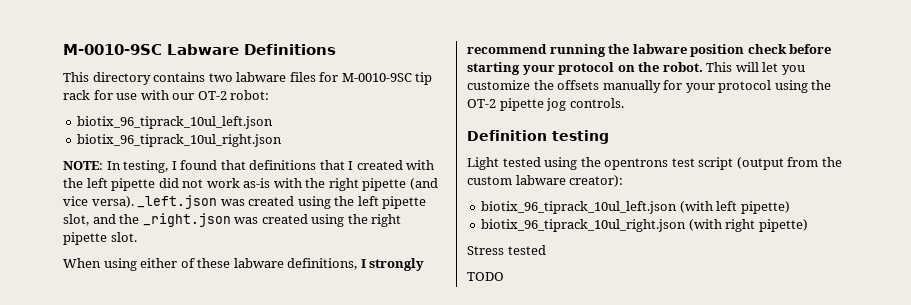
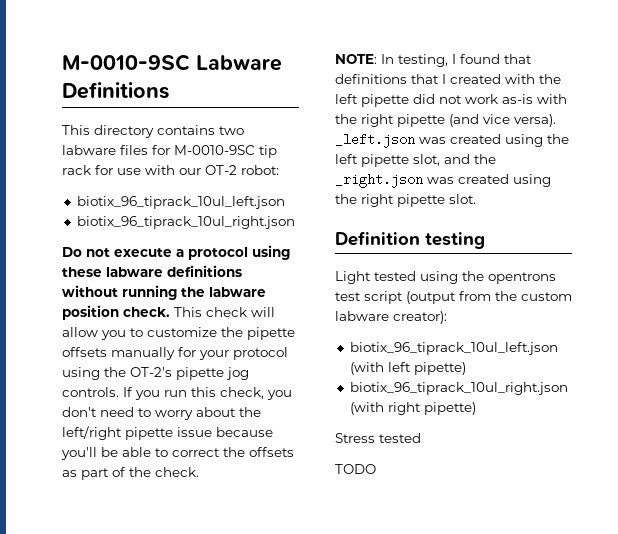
+ Do not execute a protocol using these labware definitions without running the labware position check. This check will allow you to customize the pipette offsets manually for your protocol using the OT-2's pipette jog controls. If you run this check, you don't need to worry about the left/right pipette issue because you'll be able to correct the offsets as part of the check.
- When using either of these labware definitions, I strongly recommend running the labware position check before starting your protocol on the robot. This will let you customize the offsets manually for your protocol using the OT-2 pipette jog controls.

